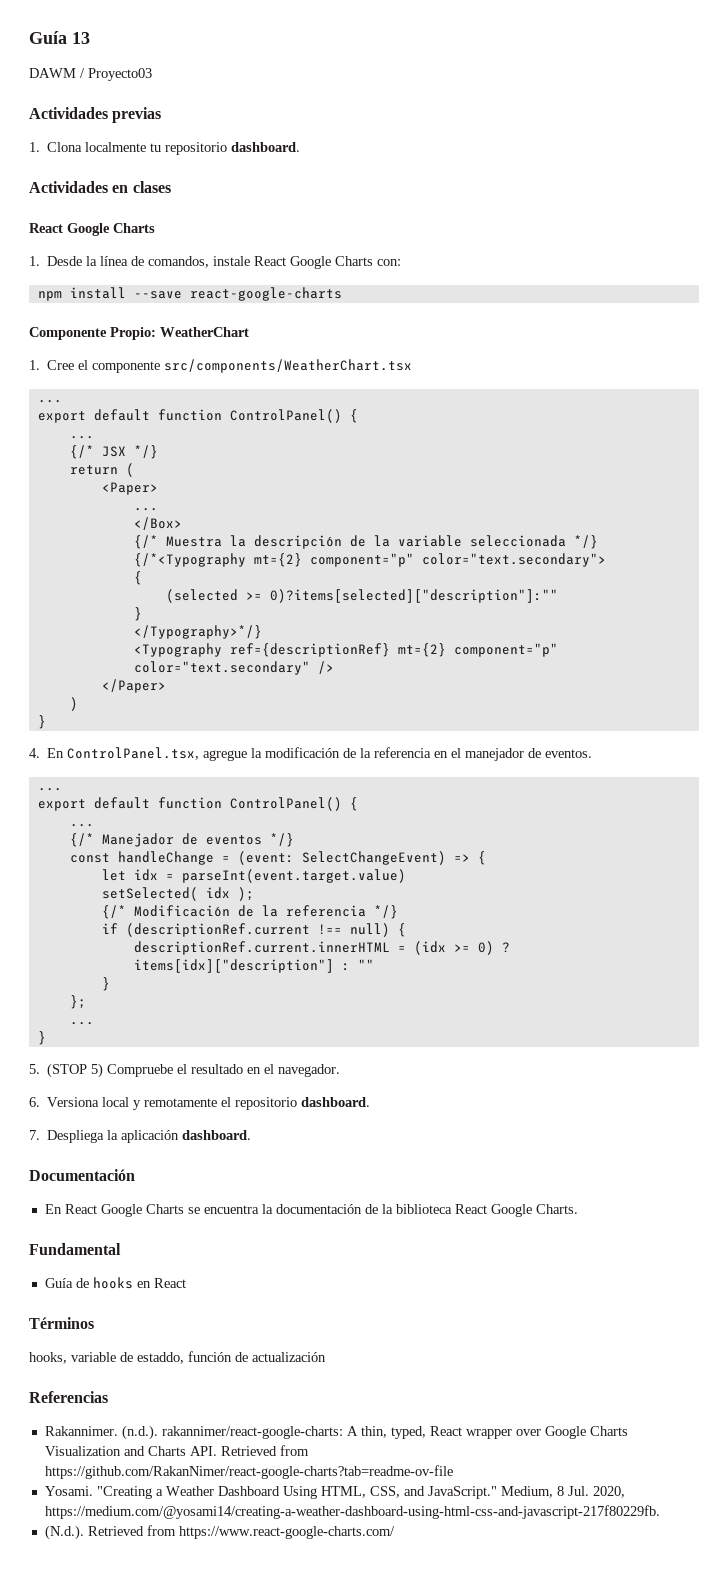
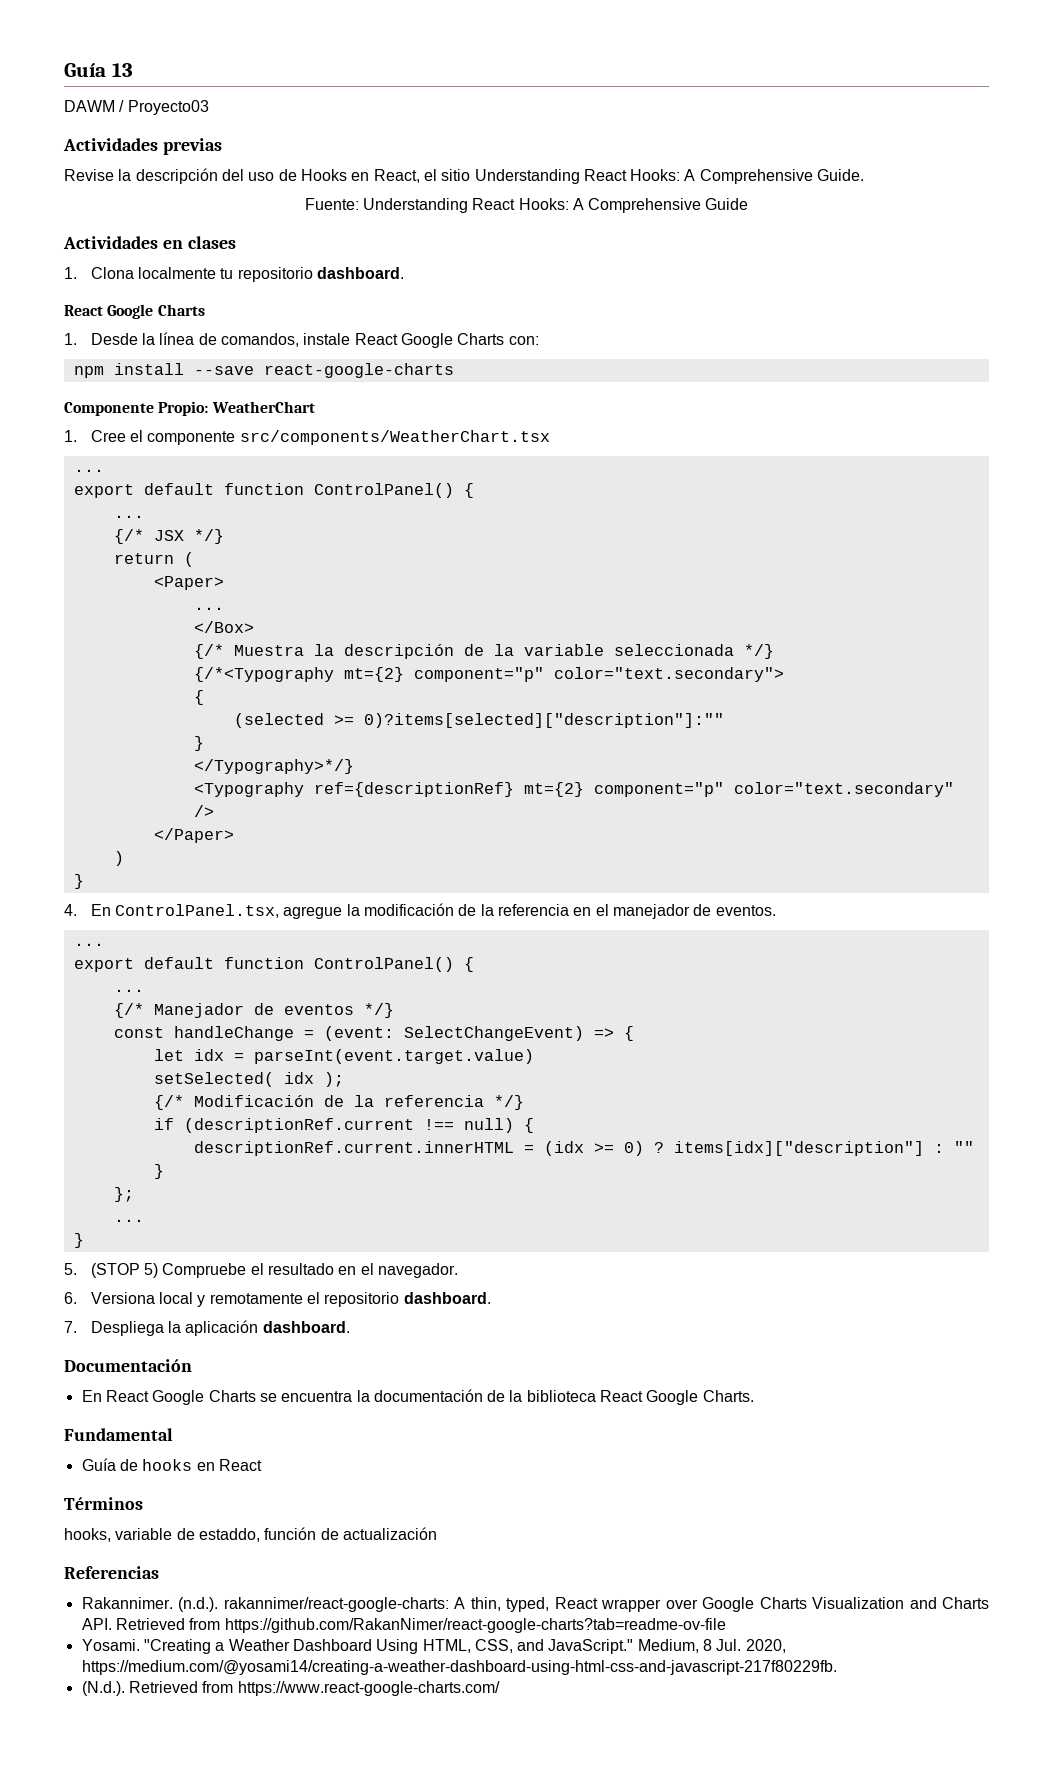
+ Revise la descripción del uso de Hooks en React, el sitio Understanding React Hooks: A Comprehensive Guide.
+ Fuente: Understanding React Hooks: A Comprehensive Guide
+ Actividades en clases
- Actividades en clases

